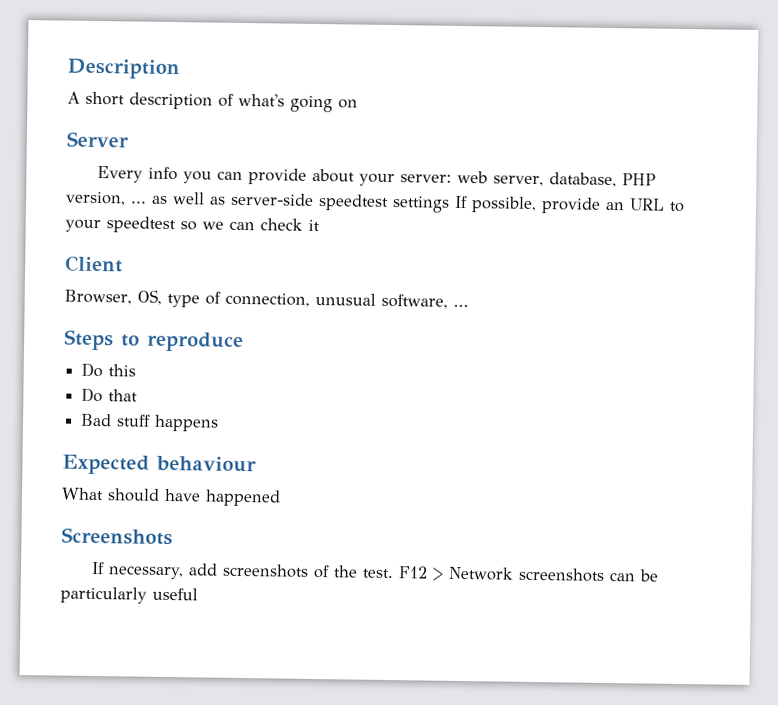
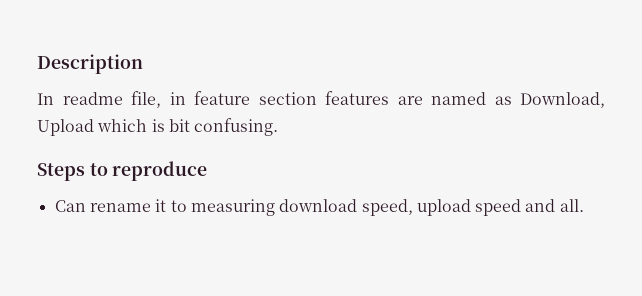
- A short description of what's going on
- Server
- Every info you can provide about your server: web server, database, PHP version, ... as well as server-side speedtest settings If possible, provide an URL to your speedtest so we can check it
- Client
- Browser, OS, type of connection, unusual software, ...
+ In readme file, in feature section features are named as Download, Upload which is bit confusing.
  Steps to reproduce
- Do this
- Do that
- Bad stuff happens
- Expected behaviour
- What should have happened
- Screenshots
- If necessary, add screenshots of the test. F12 > Network screenshots can be particularly useful
+ Can rename it to measuring download speed, upload speed and all.

